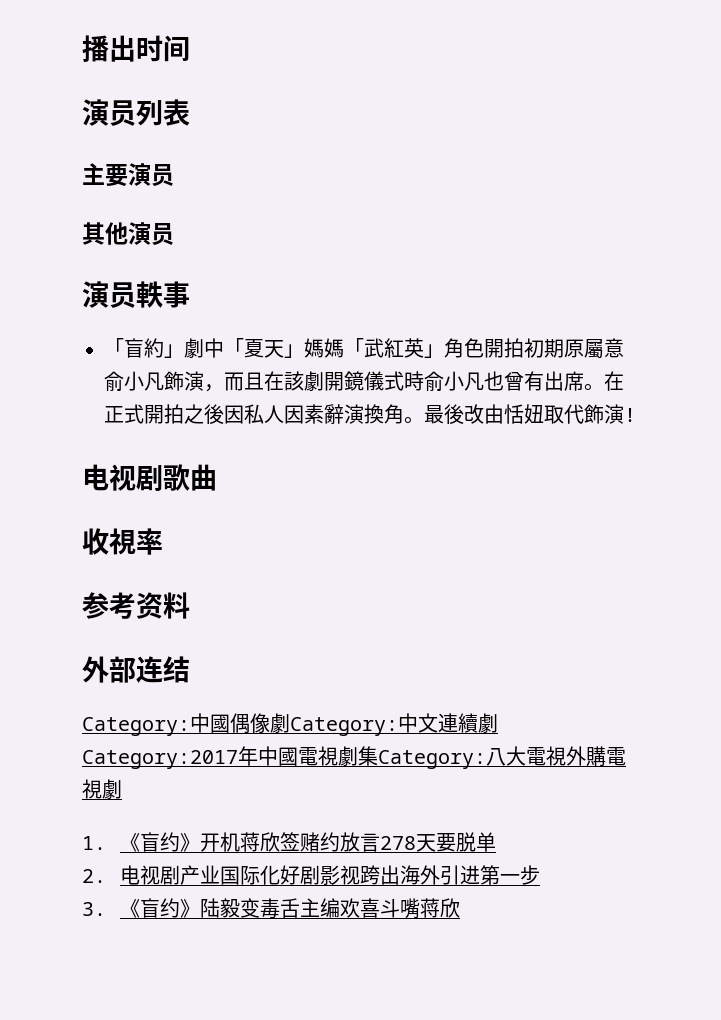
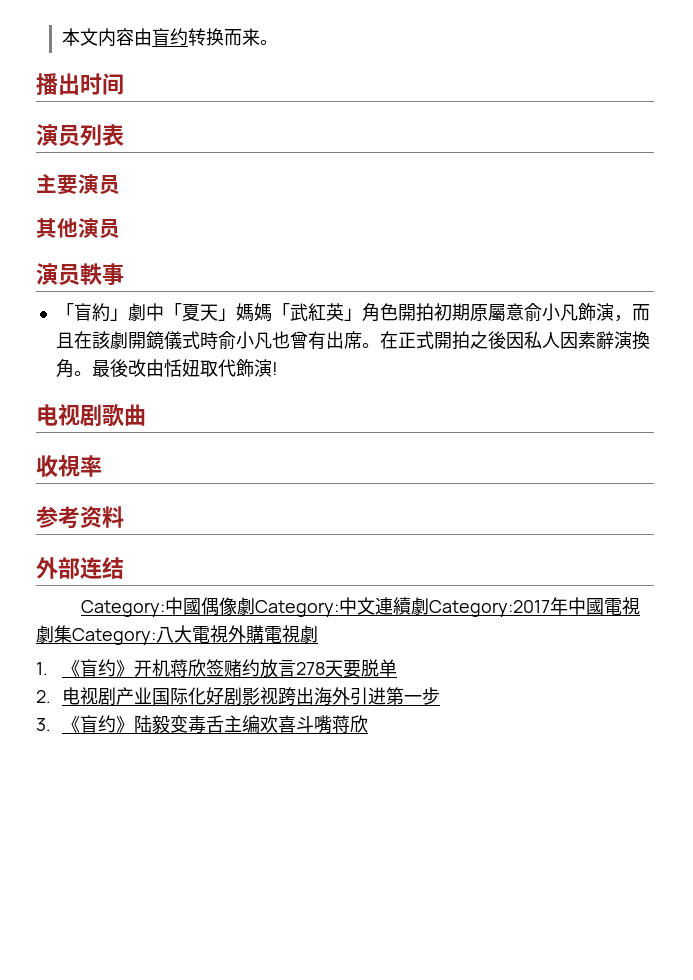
+ 本文内容由盲约转换而来。

